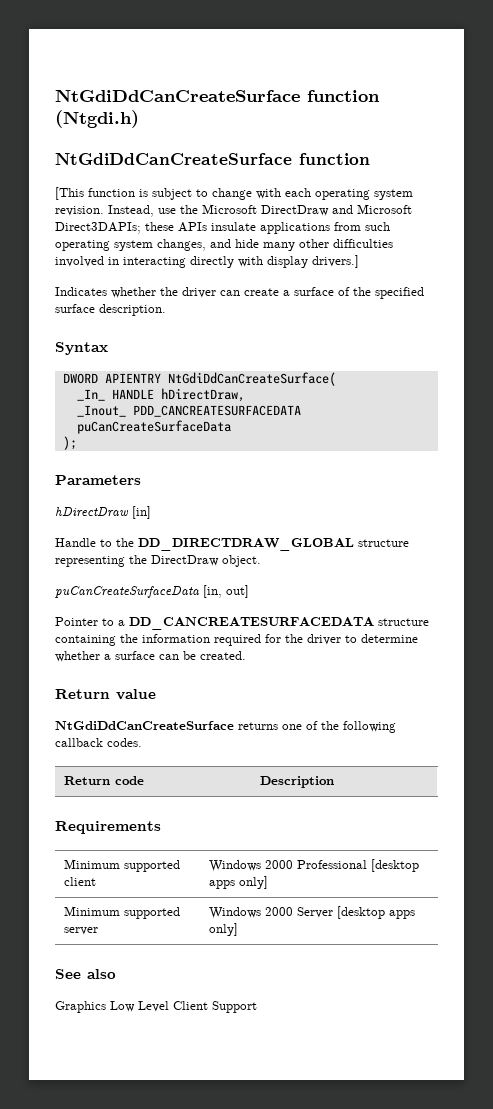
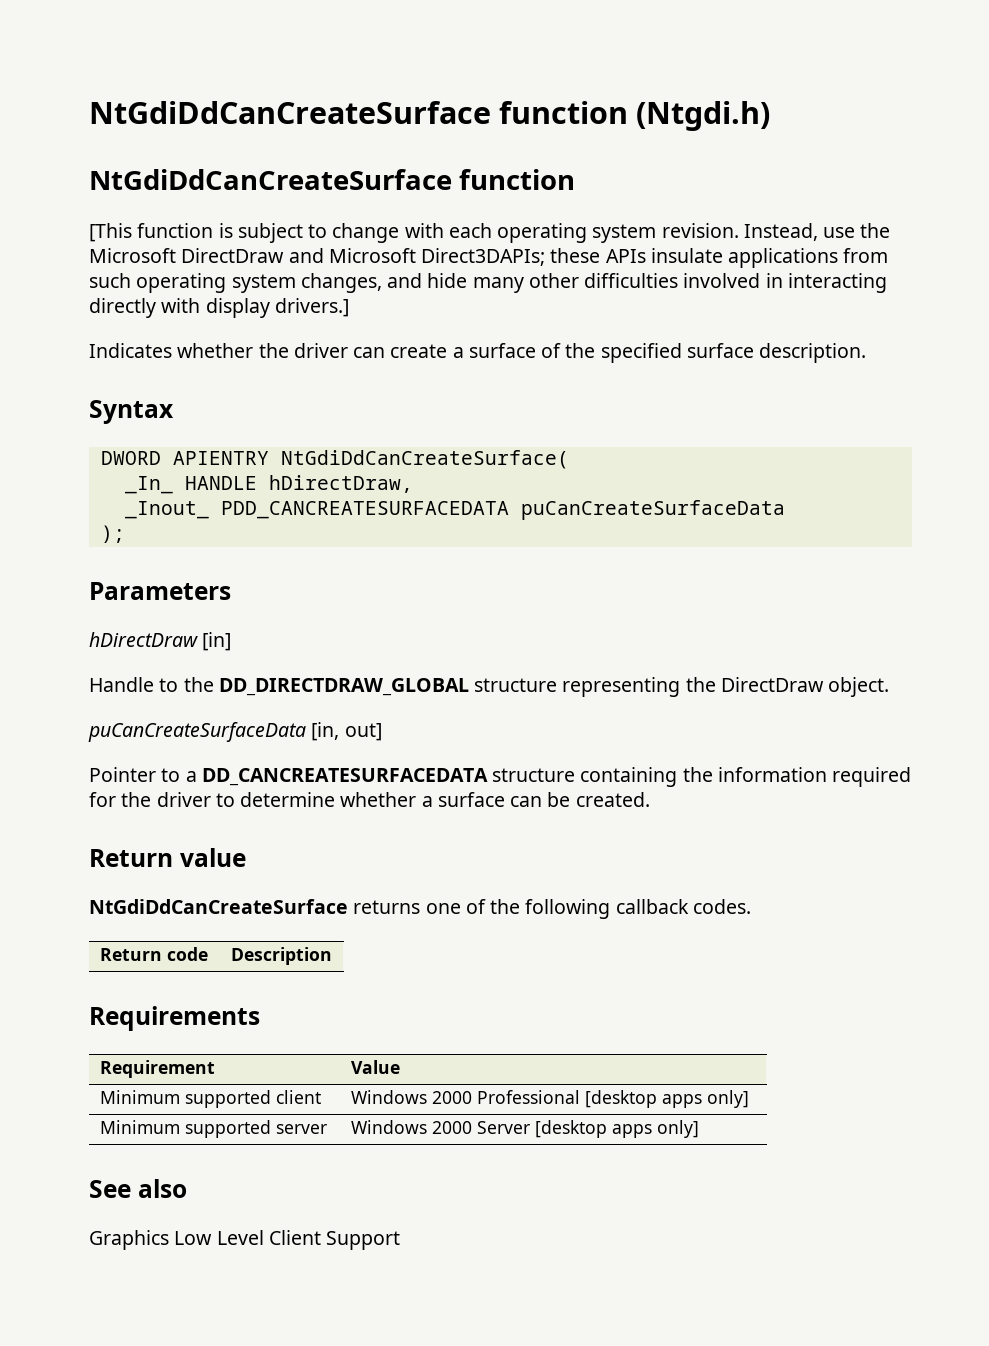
+ Requirement | Value

